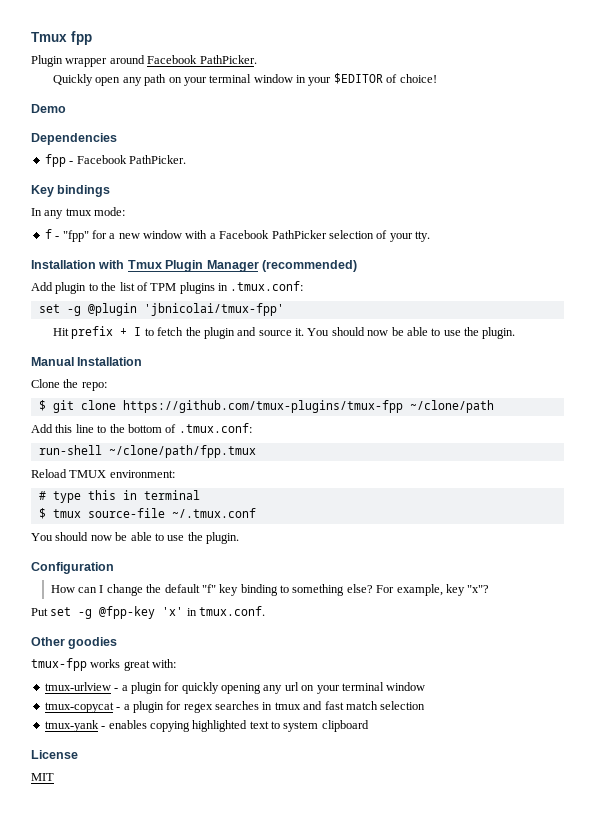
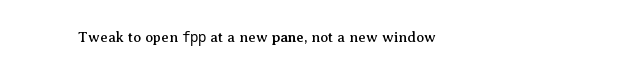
- Tmux fpp
- Plugin wrapper around Facebook PathPicker.
- Quickly open any path on your terminal window in your $EDITOR of choice!
- Demo
- Dependencies
- fpp - Facebook PathPicker.
- Key bindings
- In any tmux mode:
- f - "fpp" for a new window with a Facebook PathPicker selection of your tty.
- Installation with Tmux Plugin Manager (recommended)
- Add plugin to the list of TPM plugins in .tmux.conf:
- set -g @plugin 'jbnicolai/tmux-fpp'
- Hit prefix + I to fetch the plugin and source it. You should now be able to use the plugin.
- Manual Installation
- Clone the repo:
- $ git clone https://github.com/tmux-plugins/tmux-fpp ~/clone/path
- Add this line to the bottom of .tmux.conf:
- run-shell ~/clone/path/fpp.tmux
- Reload TMUX environment:
- # type this in terminal
- $ tmux source-file ~/.tmux.conf
- You should now be able to use the plugin.
- Configuration
- How can I change the default "f" key binding to something else? For example, key "x"?
- Put set -g @fpp-key 'x' in tmux.conf.
- Other goodies
- tmux-fpp works great with:
- tmux-urlview - a plugin for quickly opening any url on your terminal window
- tmux-copycat - a plugin for regex searches in tmux and fast match selection
- tmux-yank - enables copying highlighted text to system clipboard
- License
- MIT
+ Tweak to open fpp at a new pane, not a new window

